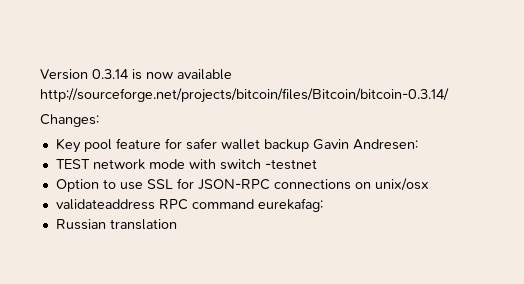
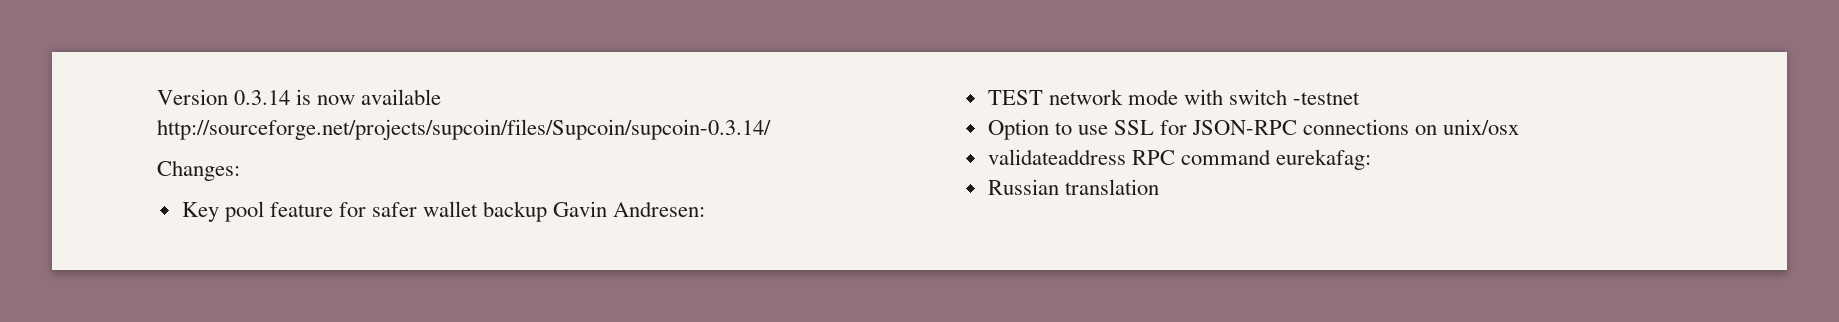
- Version 0.3.14 is now available http://sourceforge.net/projects/bitcoin/files/Bitcoin/bitcoin-0.3.14/
+ Version 0.3.14 is now available http://sourceforge.net/projects/supcoin/files/Supcoin/supcoin-0.3.14/

